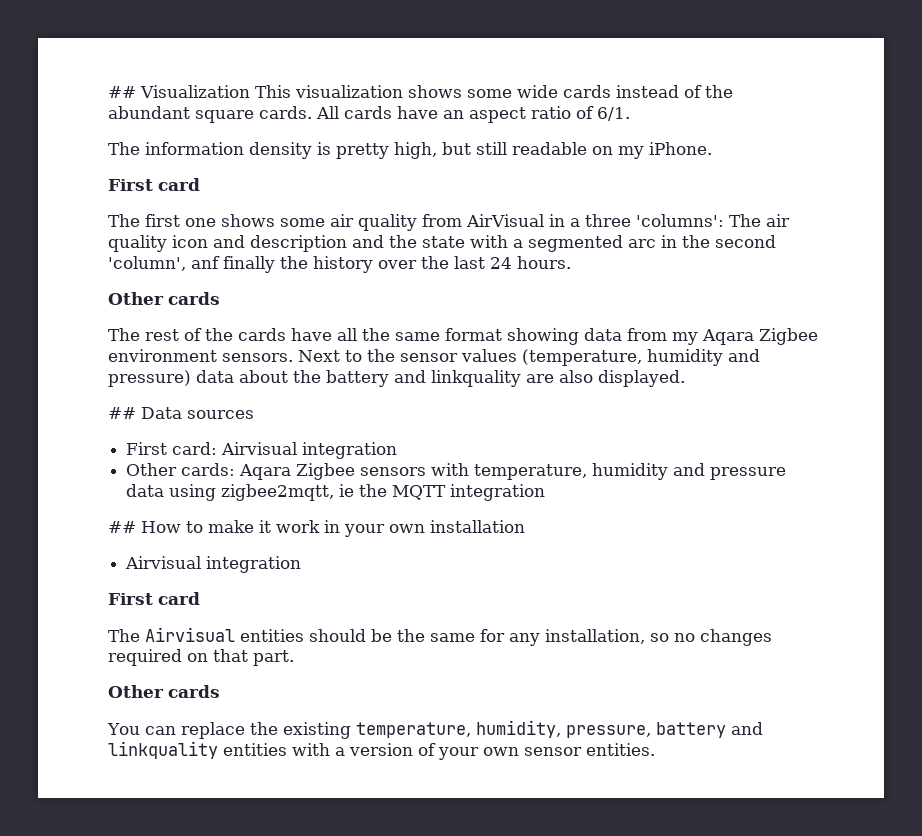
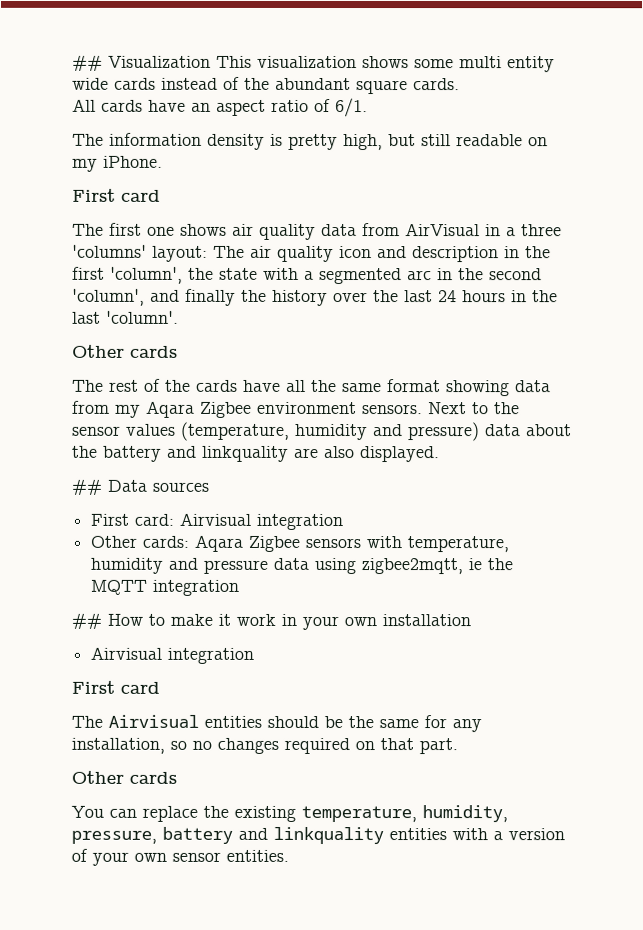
- ## Visualization This visualization shows some wide cards instead of the abundant square cards. All cards have an aspect ratio of 6/1.
+ ## Visualization This visualization shows some multi entity wide cards instead of the abundant square cards.
+ All cards have an aspect ratio of 6/1.
- The first one shows some air quality from AirVisual in a three 'columns': The air quality icon and description and the state with a segmented arc in the second 'column', anf finally the history over the last 24 hours.
+ The first one shows air quality data from AirVisual in a three 'columns' layout: The air quality icon and description in the first 'column', the state with a segmented arc in the second 'column', and finally the history over the last 24 hours in the last 'column'.

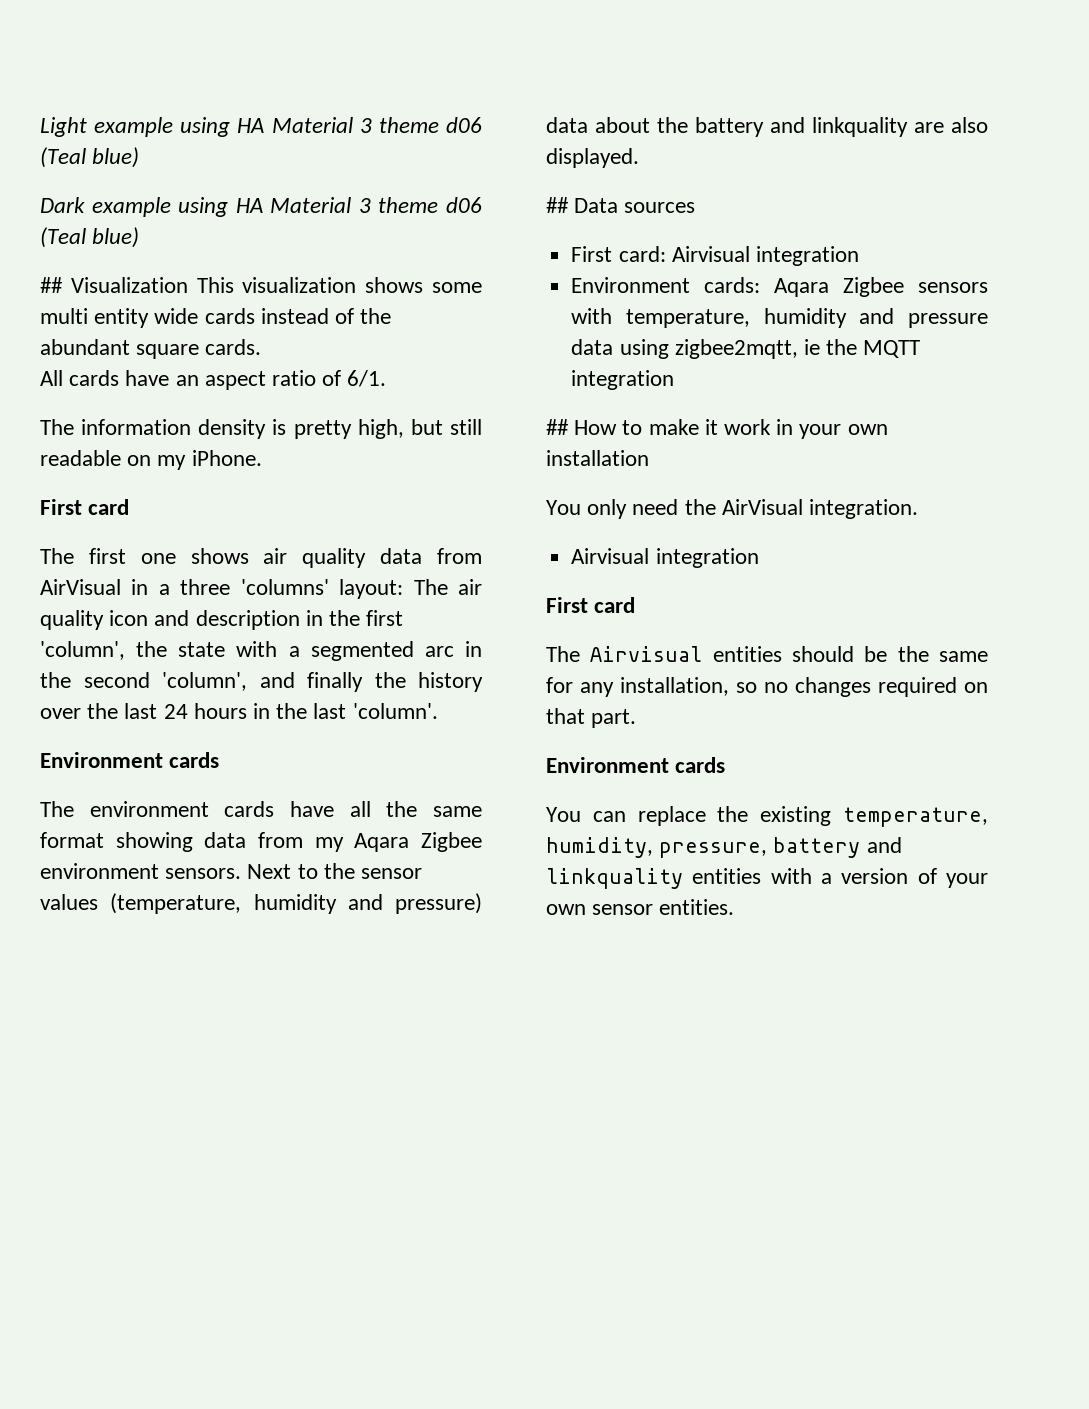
+ Light example using HA Material 3 theme d06 (Teal blue)
+ Dark example using HA Material 3 theme d06 (Teal blue)
  The first one shows air quality data from AirVisual in a three 'columns' layout: The air quality icon and description in the first 'column', the state with a segmented arc in the second 'column', and finally the history over the last 24 hours in the last 'column'.
- Other cards
+ Environment cards
- The rest of the cards have all the same format showing data from my Aqara Zigbee environment sensors.
+ The environment cards have all the same format showing data from my Aqara Zigbee environment sensors.
- Other cards: Aqara Zigbee sensors with temperature, humidity and pressure data using zigbee2mqtt, ie the MQTT integration
+ Environment cards: Aqara Zigbee sensors with temperature, humidity and pressure data using zigbee2mqtt, ie the MQTT integration
+ You only need the AirVisual integration.
  The Airvisual entities should be the same for any installation, so no changes required on that part.
- Other cards
+ Environment cards

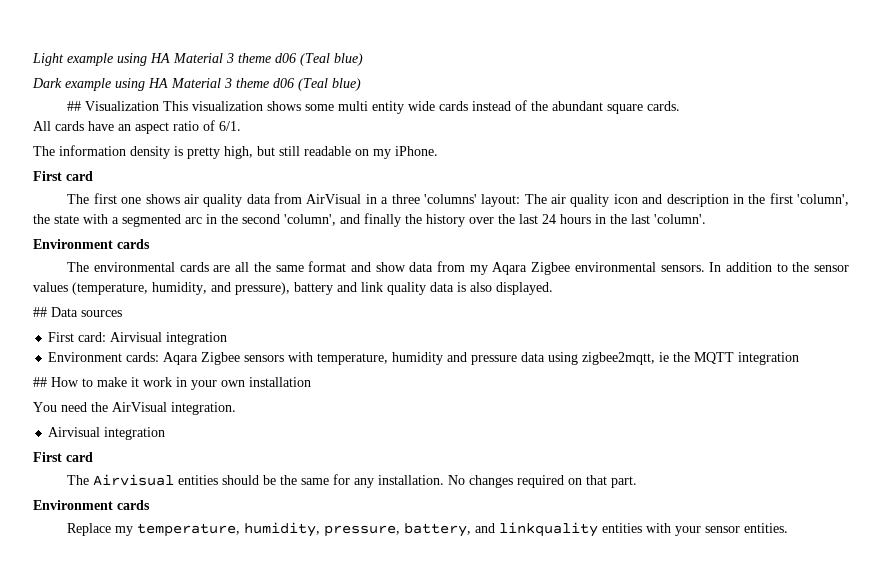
- The environment cards have all the same format showing data from my Aqara Zigbee environment sensors. Next to the sensor values (temperature, humidity and pressure) data about the battery and linkquality are also displayed.
+ The environmental cards are all the same format and show data from my Aqara Zigbee environmental sensors. In addition to the sensor values (temperature, humidity, and pressure), battery and link quality data is also displayed.
- You only need the AirVisual integration.
+ You need the AirVisual integration.
- The Airvisual entities should be the same for any installation, so no changes required on that part.
+ The Airvisual entities should be the same for any installation. No changes required on that part.
- You can replace the existing temperature, humidity, pressure, battery and linkquality entities with a version of your own sensor entities.
+ Replace my temperature, humidity, pressure, battery, and linkquality entities with your sensor entities.

